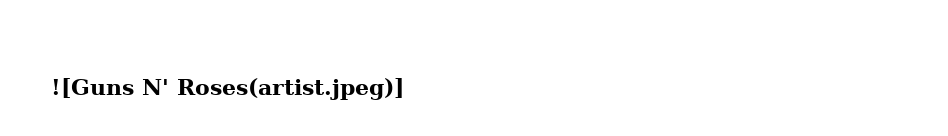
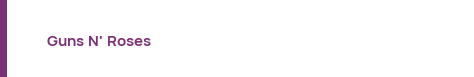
- ![Guns N' Roses(artist.jpeg)]
+ Guns N' Roses

